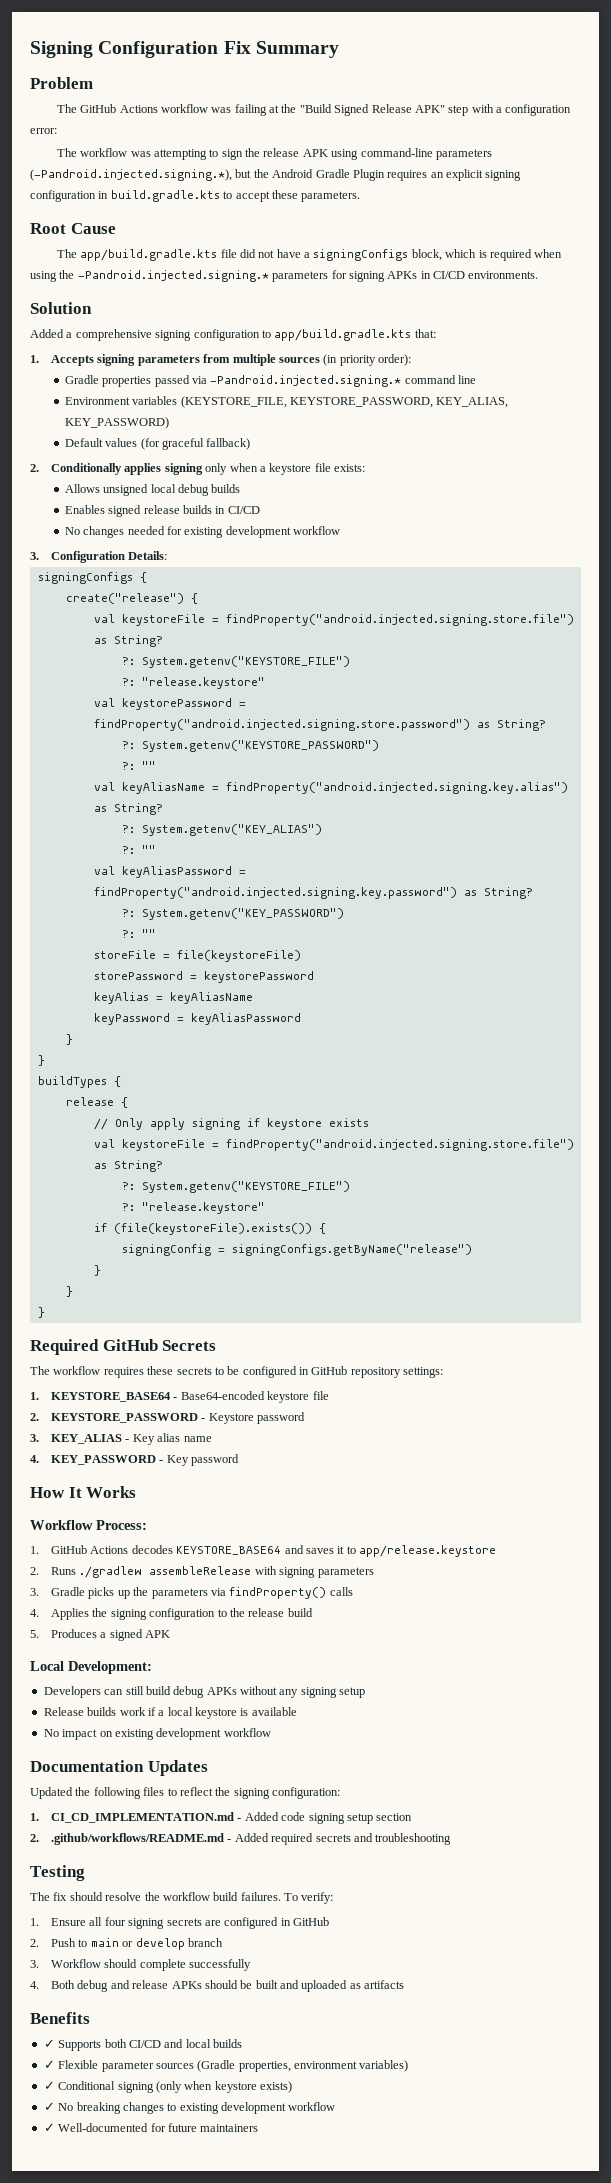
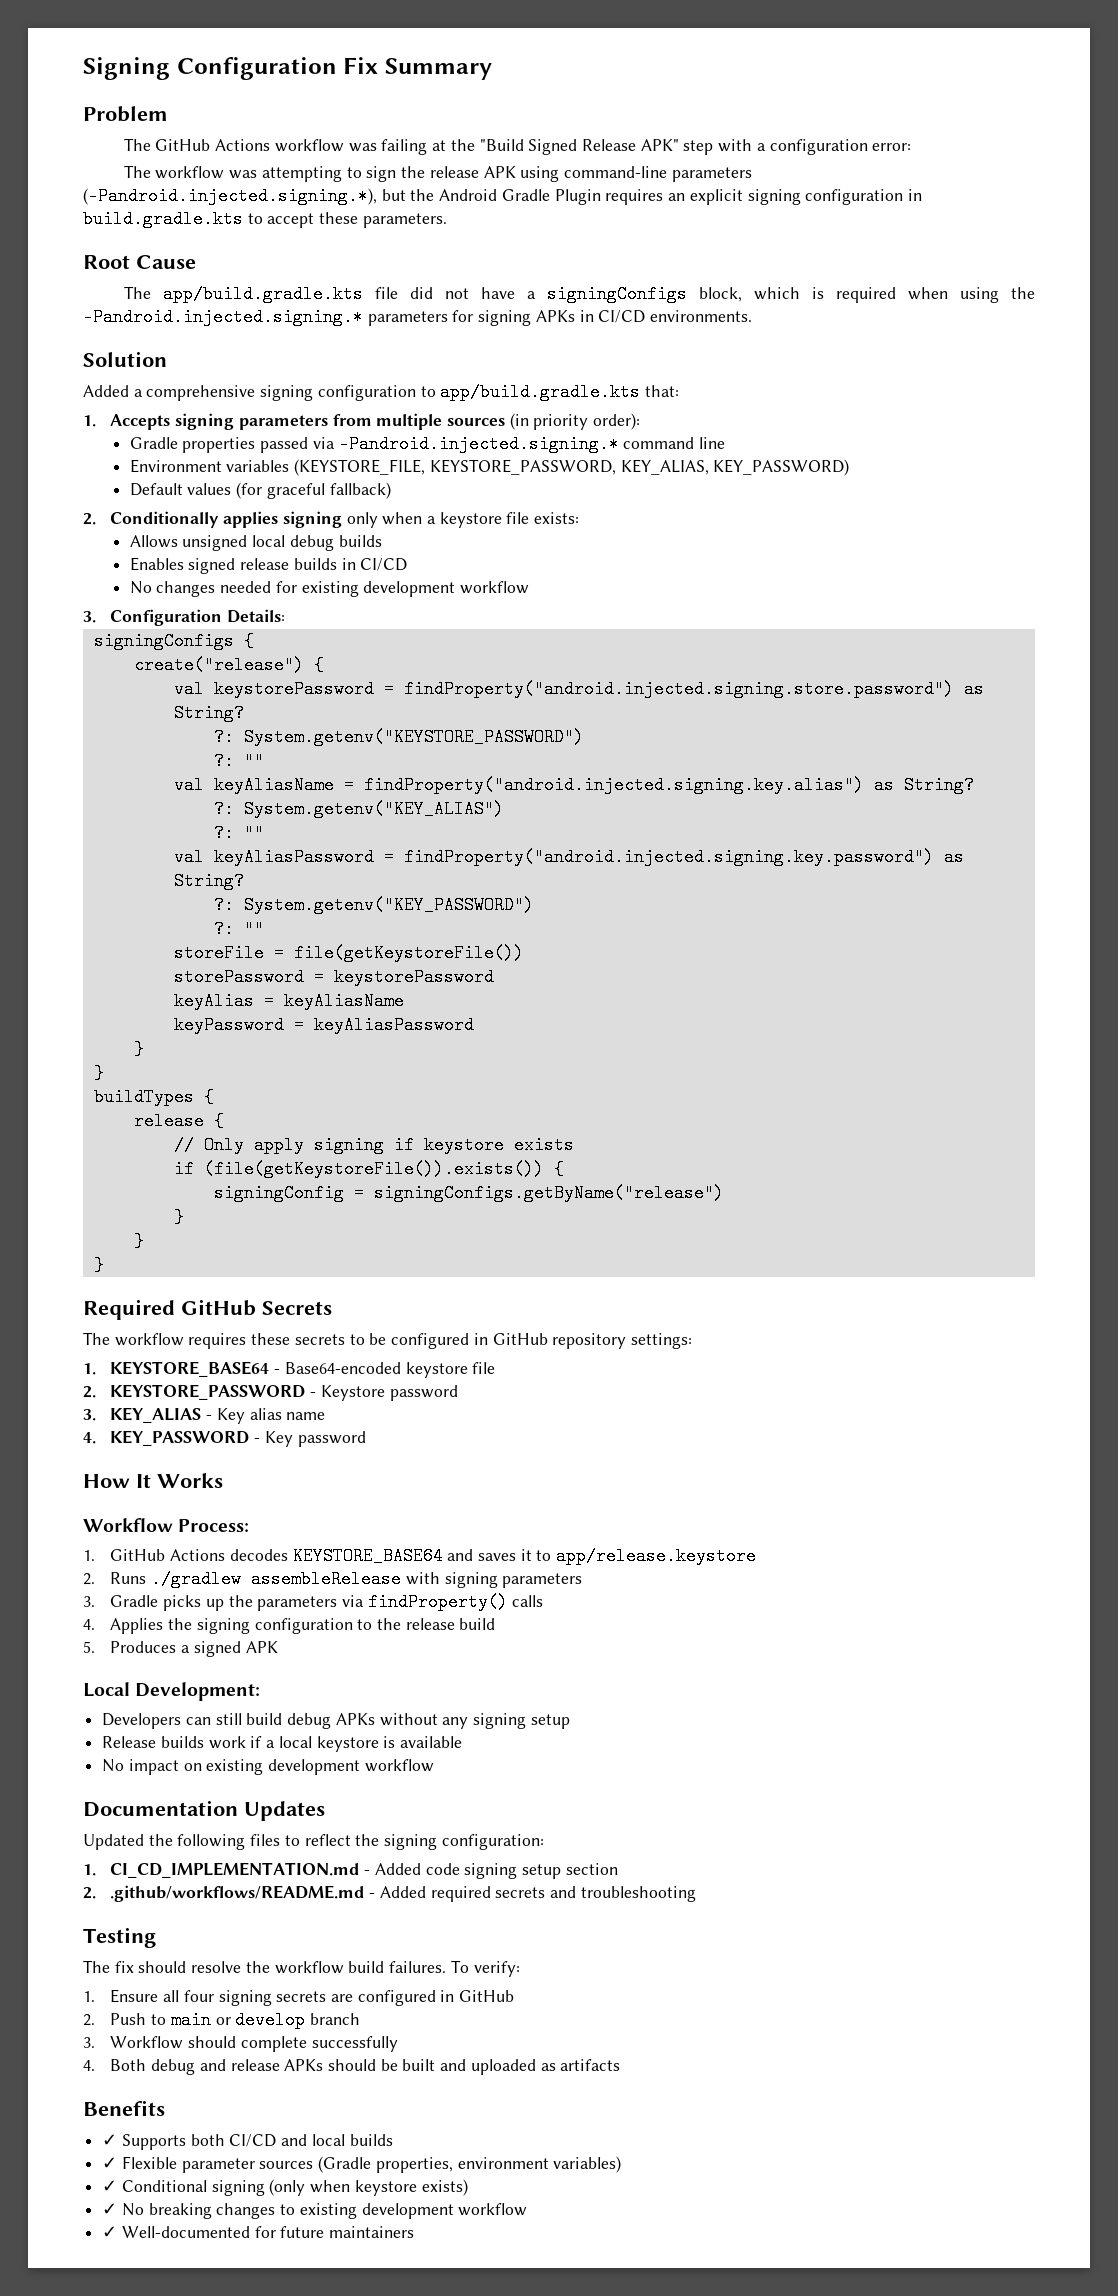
  create("release") {
- val keystoreFile = findProperty("android.injected.signing.store.file") as String?
- ?: System.getenv("KEYSTORE_FILE")
- ?: "release.keystore"
- storeFile = file(keystoreFile)
+ storeFile = file(getKeystoreFile())
  // Only apply signing if keystore exists
- val keystoreFile = findProperty("android.injected.signing.store.file") as String?
- ?: System.getenv("KEYSTORE_FILE")
- ?: "release.keystore"
- if (file(keystoreFile).exists()) {
+ if (file(getKeystoreFile()).exists()) {

